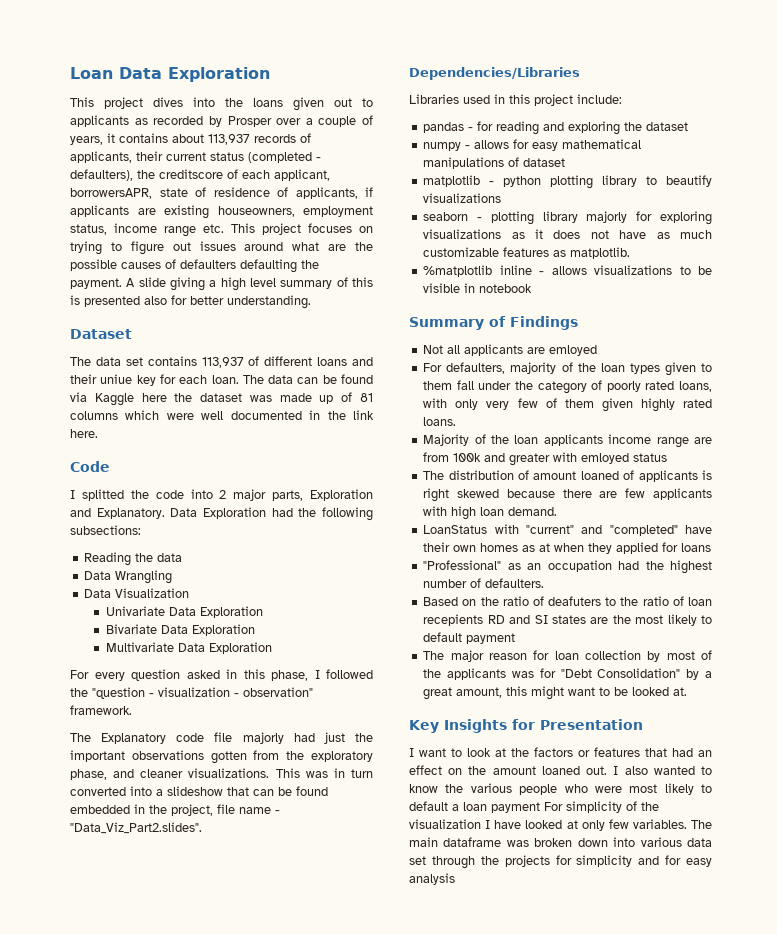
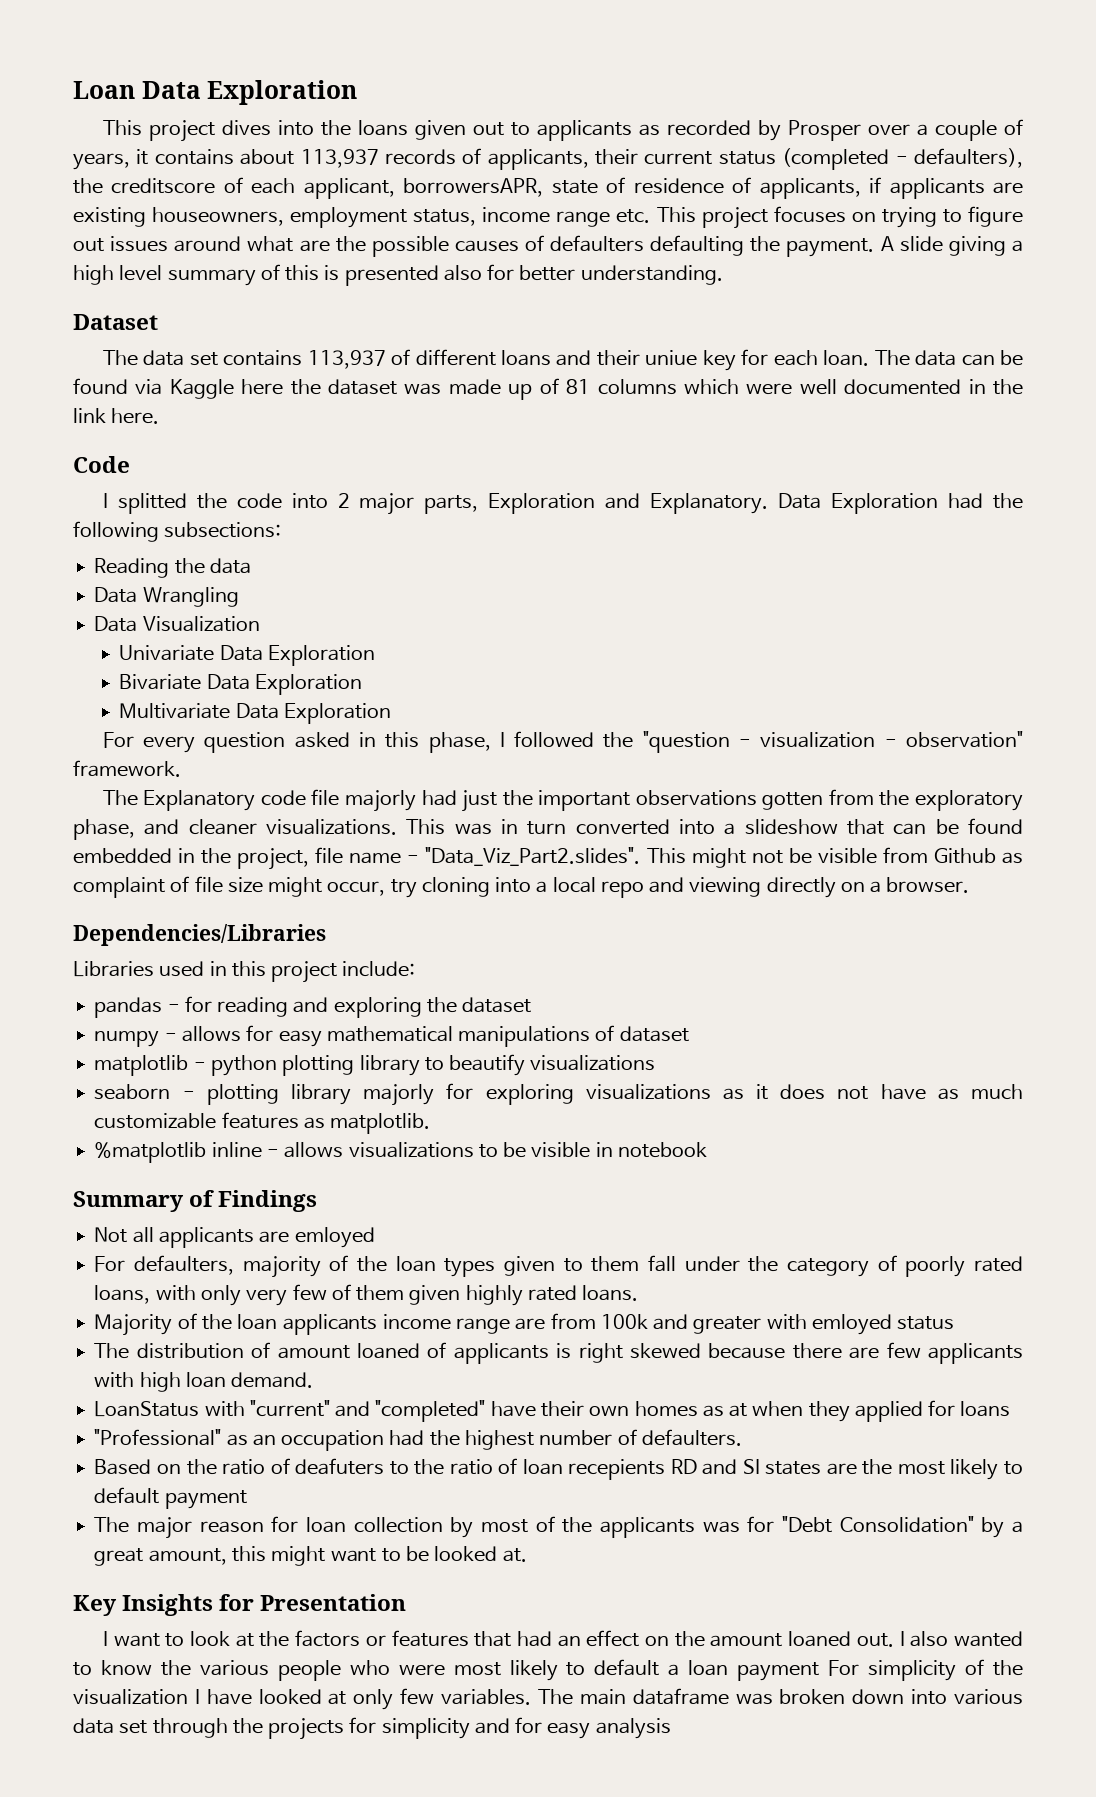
- This was in turn converted into a slideshow that can be found embedded in the project, file name - "Data_Viz_Part2.slides".
+ This was in turn converted into a slideshow that can be found embedded in the project, file name - "Data_Viz_Part2.slides". This might not be visible from Github as complaint of file size might occur, try cloning into a local repo and viewing directly on a browser.

